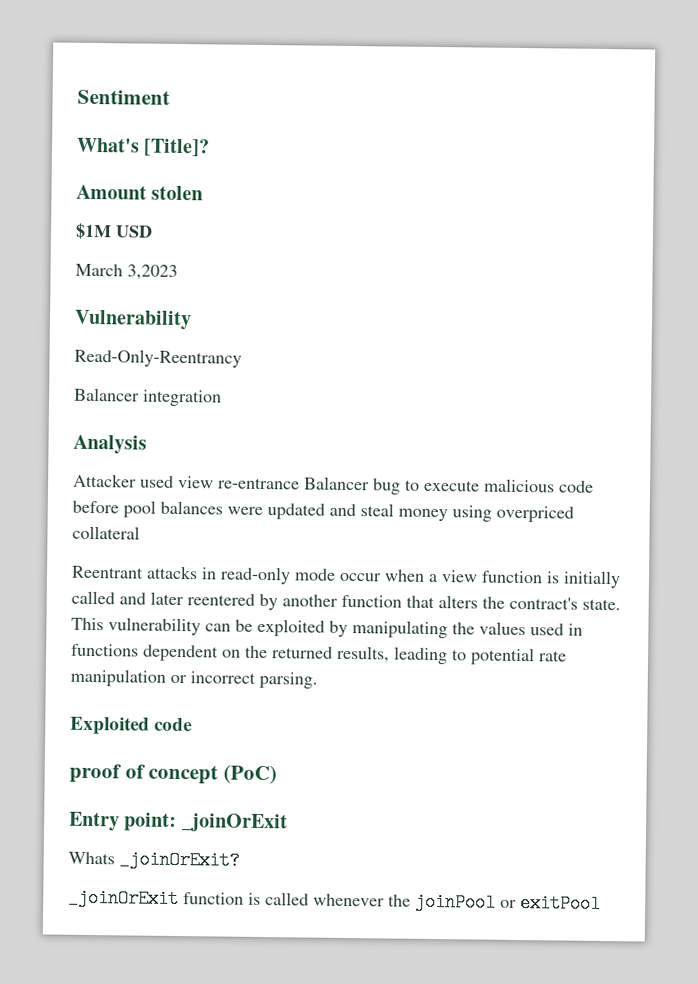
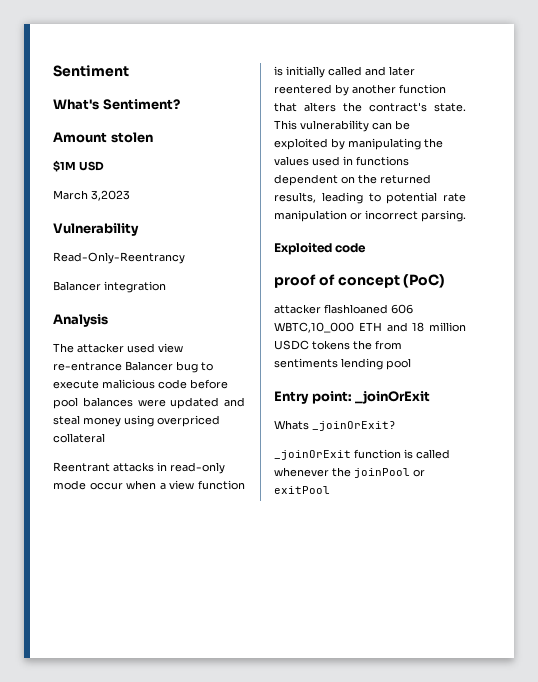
- What's [Title]?
+ What's Sentiment?
- Attacker used view re-entrance Balancer bug to execute malicious code before pool balances were updated and steal money using overpriced collateral
+ The attacker used view re-entrance Balancer bug to execute malicious code before pool balances were updated and steal money using overpriced collateral
+ attacker flashloaned 606 WBTC,10_000 ETH and 18 million USDC tokens the from sentiments lending pool

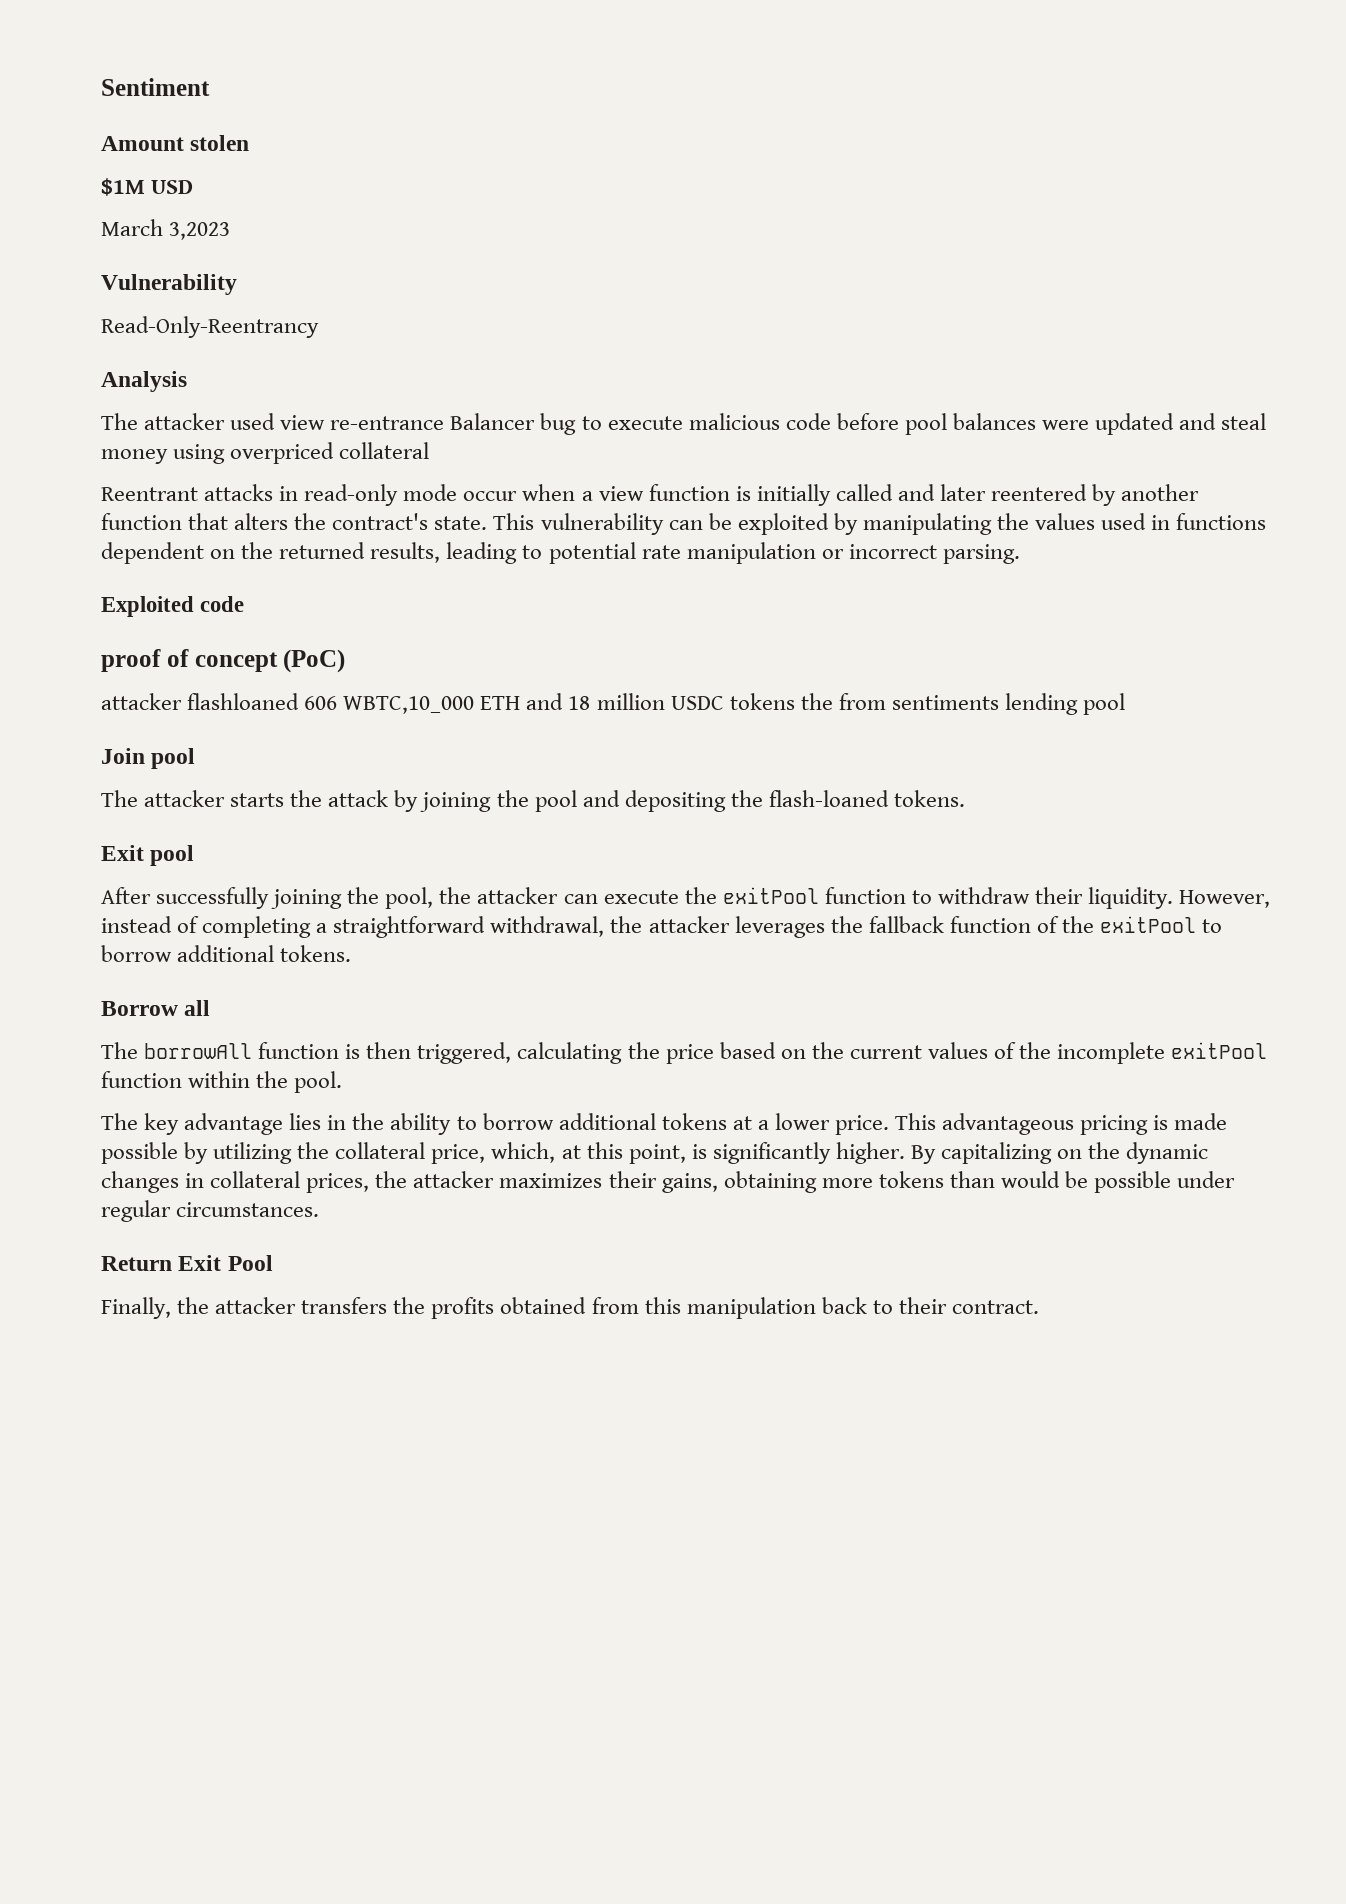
- What's Sentiment?
- Balancer integration
- Entry point: _joinOrExit
- Whats _joinOrExit?
- _joinOrExit function is called whenever the joinPool or exitPool
+ Join pool
+ The attacker starts the attack by joining the pool and depositing the flash-loaned tokens.
+ Exit pool
+ After successfully joining the pool, the attacker can execute the exitPool function to withdraw their liquidity. However, instead of completing a straightforward withdrawal, the attacker leverages the fallback function of the exitPool to borrow additional tokens.
+ Borrow all
+ The borrowAll function is then triggered, calculating the price based on the current values of the incomplete exitPool function within the pool.
+ The key advantage lies in the ability to borrow additional tokens at a lower price. This advantageous pricing is made possible by utilizing the collateral price, which, at this point, is significantly higher. By capitalizing on the dynamic changes in collateral prices, the attacker maximizes their gains, obtaining more tokens than would be possible under regular circumstances.
+ Return Exit Pool
+ Finally, the attacker transfers the profits obtained from this manipulation back to their contract.

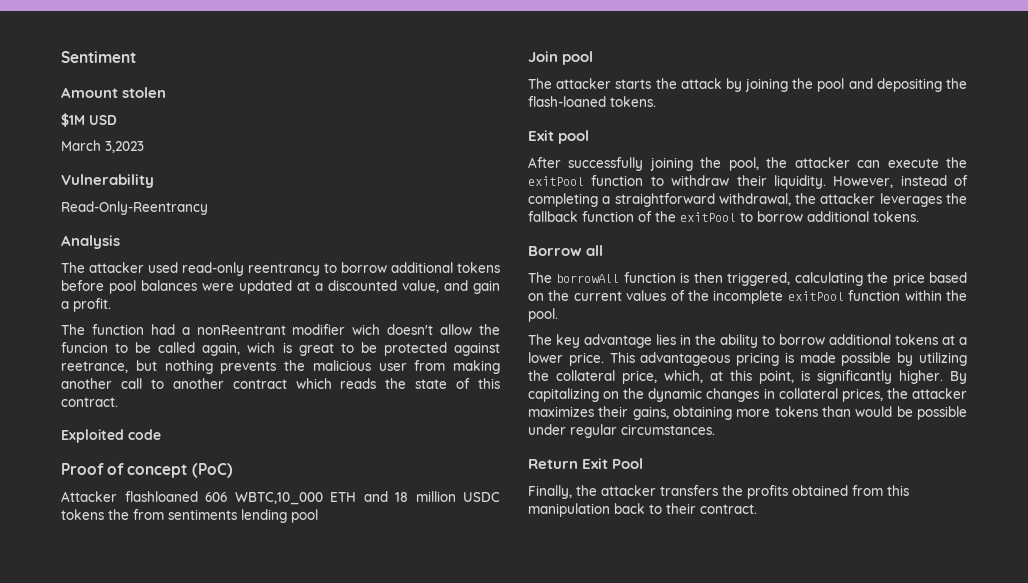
- The attacker used view re-entrance Balancer bug to execute malicious code before pool balances were updated and steal money using overpriced collateral
- Reentrant attacks in read-only mode occur when a view function is initially called and later reentered by another function that alters the contract's state. This vulnerability can be exploited by manipulating the values used in functions dependent on the returned results, leading to potential rate manipulation or incorrect parsing.
+ The attacker used read-only reentrancy to borrow additional tokens before pool balances were updated at a discounted value, and gain a profit.
+ The function had a nonReentrant modifier wich doesn't allow the funcion to be called again, wich is great to be protected against reetrance, but nothing prevents the malicious user from making another call to another contract which reads the state of this contract.
- proof of concept (PoC)
+ Proof of concept (PoC)
- attacker flashloaned 606 WBTC,10_000 ETH and 18 million USDC tokens the from sentiments lending pool
+ Attacker flashloaned 606 WBTC,10_000 ETH and 18 million USDC tokens the from sentiments lending pool

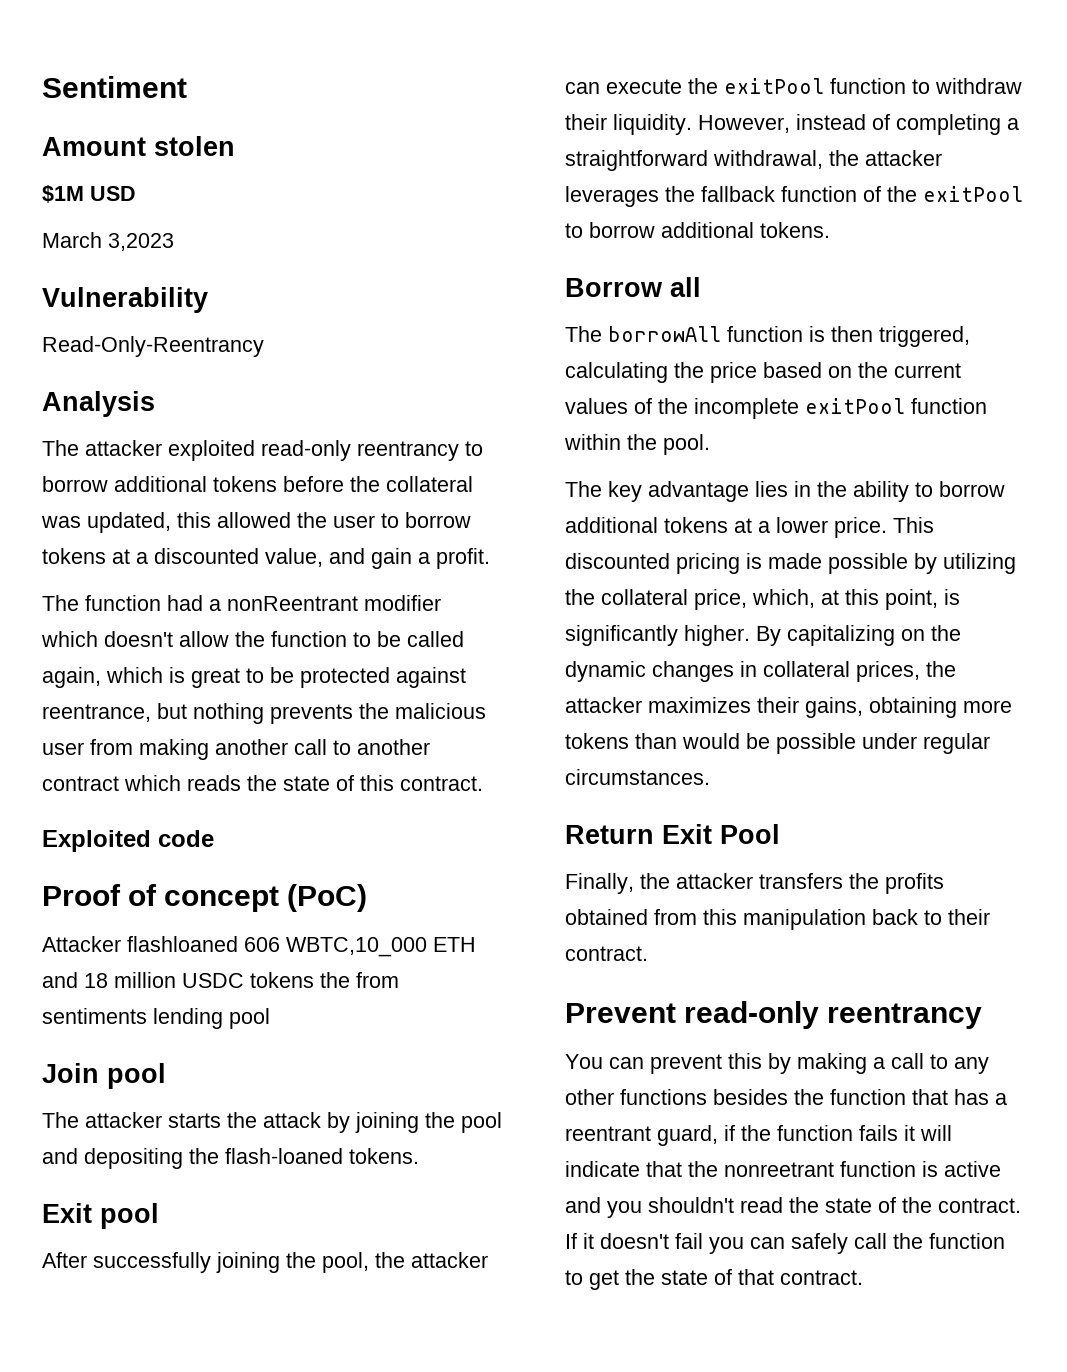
- The attacker used read-only reentrancy to borrow additional tokens before pool balances were updated at a discounted value, and gain a profit.
+ The attacker exploited read-only reentrancy to borrow additional tokens before the collateral was updated, this allowed the user to borrow tokens at a discounted value, and gain a profit.
- The function had a nonReentrant modifier wich doesn't allow the funcion to be called again, wich is great to be protected against reetrance, but nothing prevents the malicious user from making another call to another contract which reads the state of this contract.
+ The function had a nonReentrant modifier which doesn't allow the function to be called again, which is great to be protected against reentrance, but nothing prevents the malicious user from making another call to another contract which reads the state of this contract.
- This advantageous pricing is made possible by utilizing the collateral price, which, at this point, is significantly higher.
+ This discounted pricing is made possible by utilizing the collateral price, which, at this point, is significantly higher.
+ Prevent read-only reentrancy
+ You can prevent this by making a call to any other functions besides the function that has a reentrant guard, if the function fails it will indicate that the nonreetrant function is active and you shouldn't read the state of the contract. If it doesn't fail you can safely call the function to get the state of that contract.

